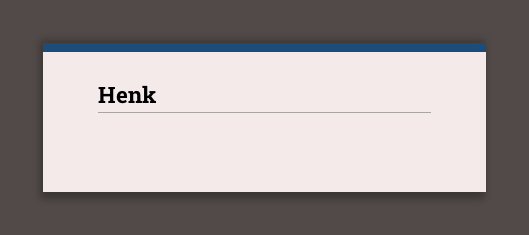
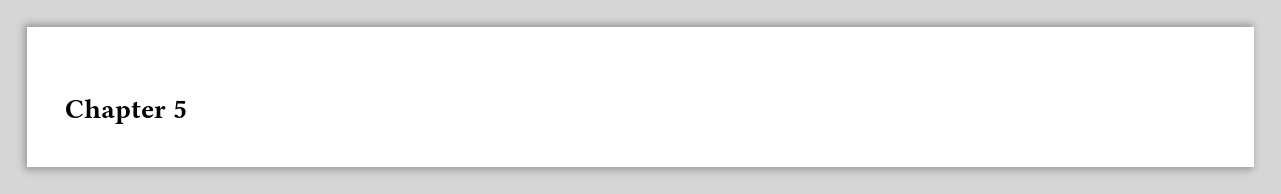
- Henk
+ Chapter 5

